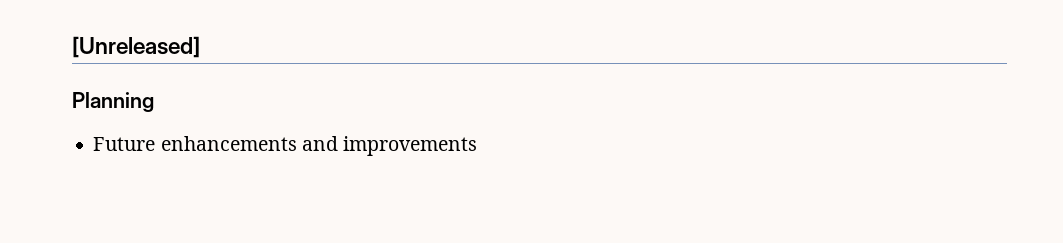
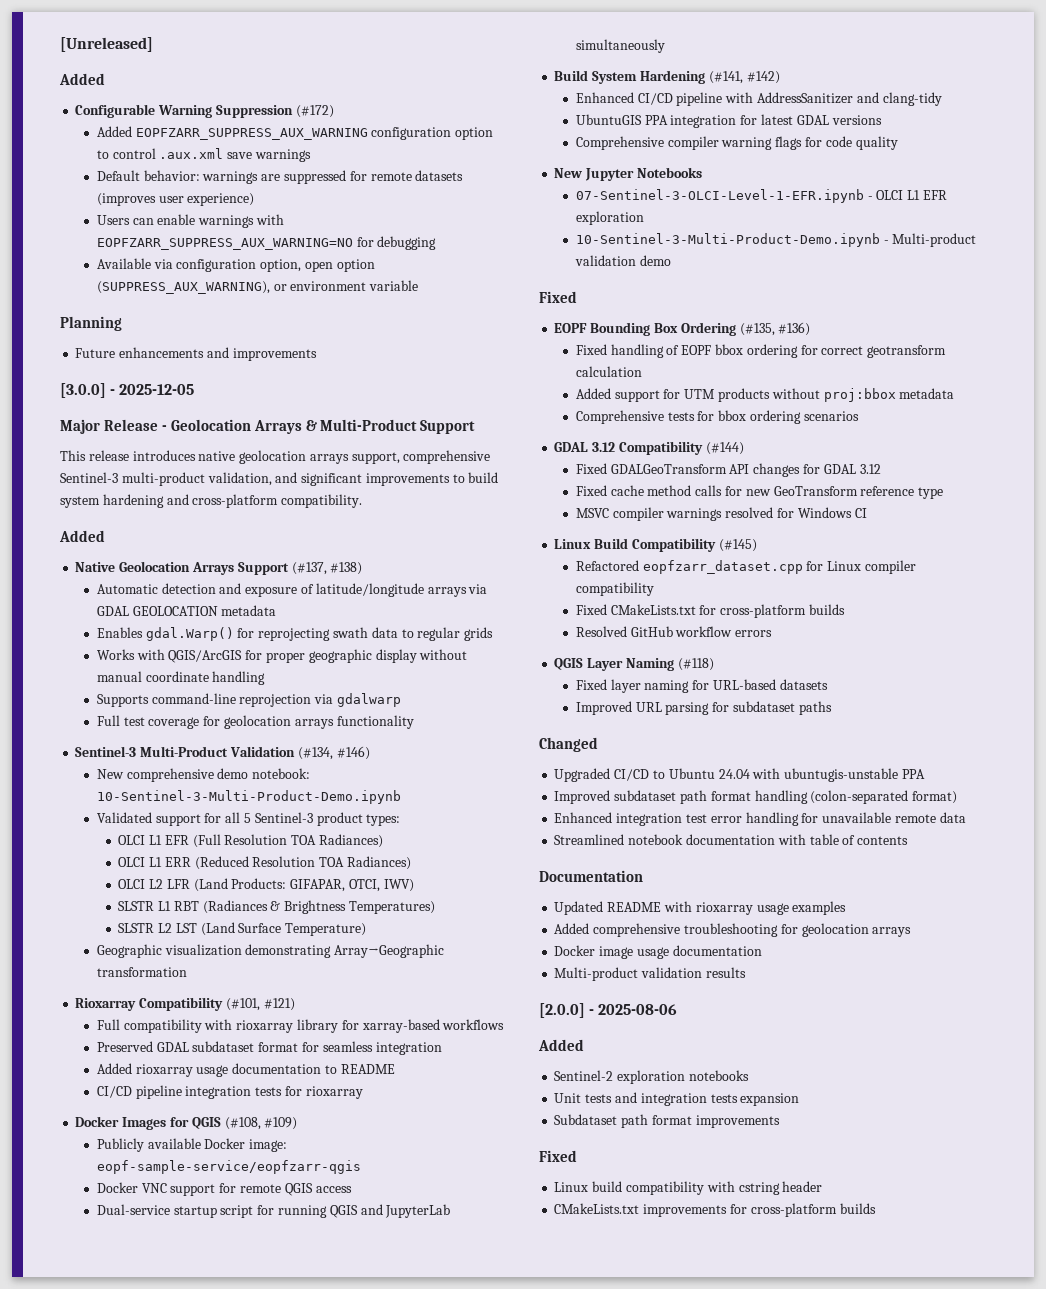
  [Unreleased]
+ Added
+ Configurable Warning Suppression (#172)
+ Added EOPFZARR_SUPPRESS_AUX_WARNING configuration option to control .aux.xml save warnings
+ Default behavior: warnings are suppressed for remote datasets (improves user experience)
+ Users can enable warnings with EOPFZARR_SUPPRESS_AUX_WARNING=NO for debugging
+ Available via configuration option, open option (SUPPRESS_AUX_WARNING), or environment variable
+ [3.0.0] - 2025-12-05
+ Major Release - Geolocation Arrays & Multi-Product Support
+ This release introduces native geolocation arrays support, comprehensive Sentinel-3 multi-product validation, and significant improvements to build system hardening and cross-platform compatibility.
+ Added
+ Native Geolocation Arrays Support (#137, #138)
+ Automatic detection and exposure of latitude/longitude arrays via GDAL GEOLOCATION metadata
+ Enables gdal.Warp() for reprojecting swath data to regular grids
+ Works with QGIS/ArcGIS for proper geographic display without manual coordinate handling
+ Supports command-line reprojection via gdalwarp
+ Full test coverage for geolocation arrays functionality
+ Sentinel-3 Multi-Product Validation (#134, #146)
+ New comprehensive demo notebook: 10-Sentinel-3-Multi-Product-Demo.ipynb
+ Validated support for all 5 Sentinel-3 product types:
+ OLCI L1 EFR (Full Resolution TOA Radiances)
+ OLCI L1 ERR (Reduced Resolution TOA Radiances)
+ OLCI L2 LFR (Land Products: GIFAPAR, OTCI, IWV)
+ SLSTR L1 RBT (Radiances & Brightness Temperatures)
+ SLSTR L2 LST (Land Surface Temperature)
+ Geographic visualization demonstrating Array→Geographic transformation
+ Rioxarray Compatibility (#101, #121)
+ Full compatibility with rioxarray library for xarray-based workflows
+ Preserved GDAL subdataset format for seamless integration
+ Added rioxarray usage documentation to README
+ CI/CD pipeline integration tests for rioxarray
+ Docker Images for QGIS (#108, #109)
+ Publicly available Docker image: eopf-sample-service/eopfzarr-qgis
+ Docker VNC support for remote QGIS access
+ Dual-service startup script for running QGIS and JupyterLab simultaneously
+ Build System Hardening (#141, #142)
+ Enhanced CI/CD pipeline with AddressSanitizer and clang-tidy
+ UbuntuGIS PPA integration for latest GDAL versions
+ Comprehensive compiler warning flags for code quality
+ New Jupyter Notebooks
+ 07-Sentinel-3-OLCI-Level-1-EFR.ipynb - OLCI L1 EFR exploration
+ 10-Sentinel-3-Multi-Product-Demo.ipynb - Multi-product validation demo
+ Fixed
+ EOPF Bounding Box Ordering (#135, #136)
+ Fixed handling of EOPF bbox ordering for correct geotransform calculation
+ Added support for UTM products without proj:bbox metadata
+ Comprehensive tests for bbox ordering scenarios
+ GDAL 3.12 Compatibility (#144)
+ Fixed GDALGeoTransform API changes for GDAL 3.12
+ Fixed cache method calls for new GeoTransform reference type
+ MSVC compiler warnings resolved for Windows CI
+ Linux Build Compatibility (#145)
+ Refactored eopfzarr_dataset.cpp for Linux compiler compatibility
+ Fixed CMakeLists.txt for cross-platform builds
+ Resolved GitHub workflow errors
+ QGIS Layer Naming (#118)
+ Fixed layer naming for URL-based datasets
+ Improved URL parsing for subdataset paths
+ Changed
+ Upgraded CI/CD to Ubuntu 24.04 with ubuntugis-unstable PPA
+ Improved subdataset path format handling (colon-separated format)
+ Enhanced integration test error handling for unavailable remote data
+ Streamlined notebook documentation with table of contents
+ Documentation
+ Updated README with rioxarray usage examples
+ Added comprehensive troubleshooting for geolocation arrays
+ Docker image usage documentation
+ Multi-product validation results
+ [2.0.0] - 2025-08-06
+ Added
+ Sentinel-2 exploration notebooks
+ Unit tests and integration tests expansion
+ Subdataset path format improvements
+ Fixed
+ Linux build compatibility with cstring header
+ CMakeLists.txt improvements for cross-platform builds

